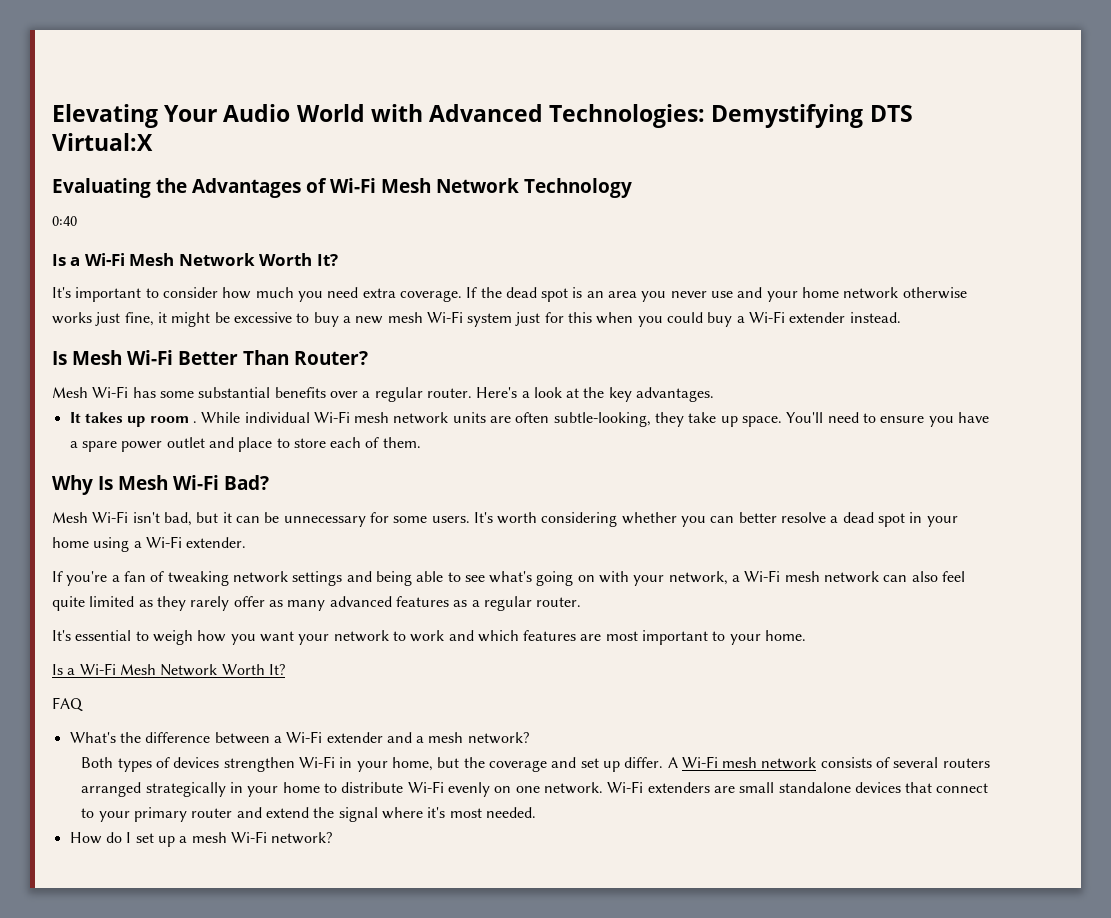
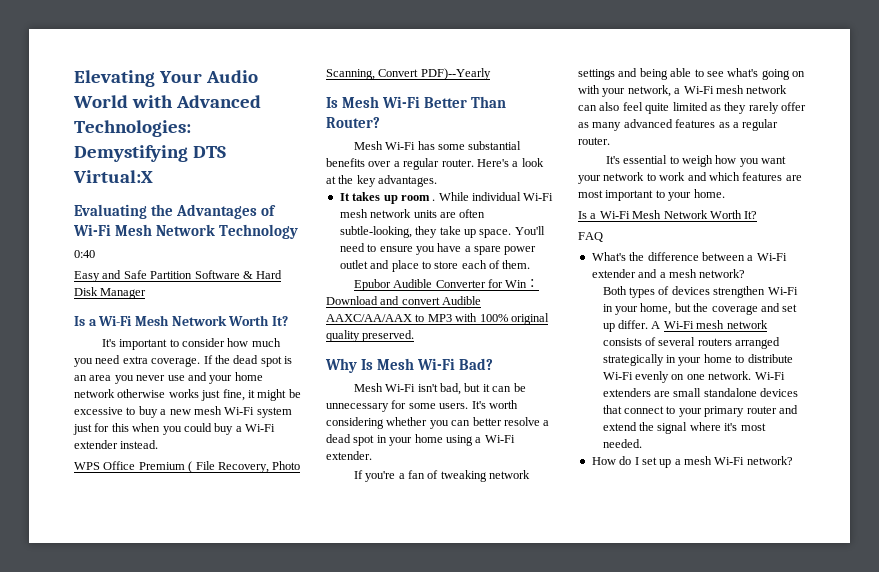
+ Easy and Safe Partition Software & Hard Disk Manager
+ WPS Office Premium ( File Recovery, Photo Scanning, Convert PDF)--Yearly
+ Epubor Audible Converter for Win：Download and convert Audible AAXC/AA/AAX to MP3 with 100% original quality preserved.

